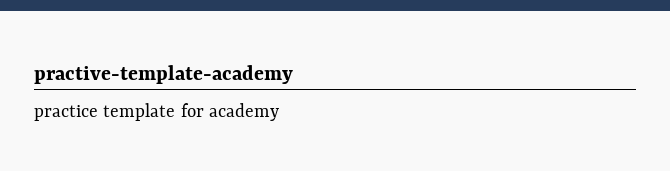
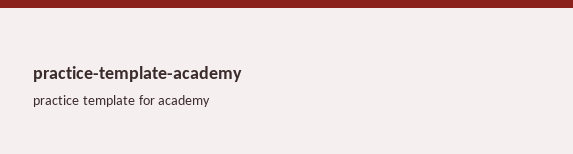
- practive-template-academy
+ practice-template-academy

